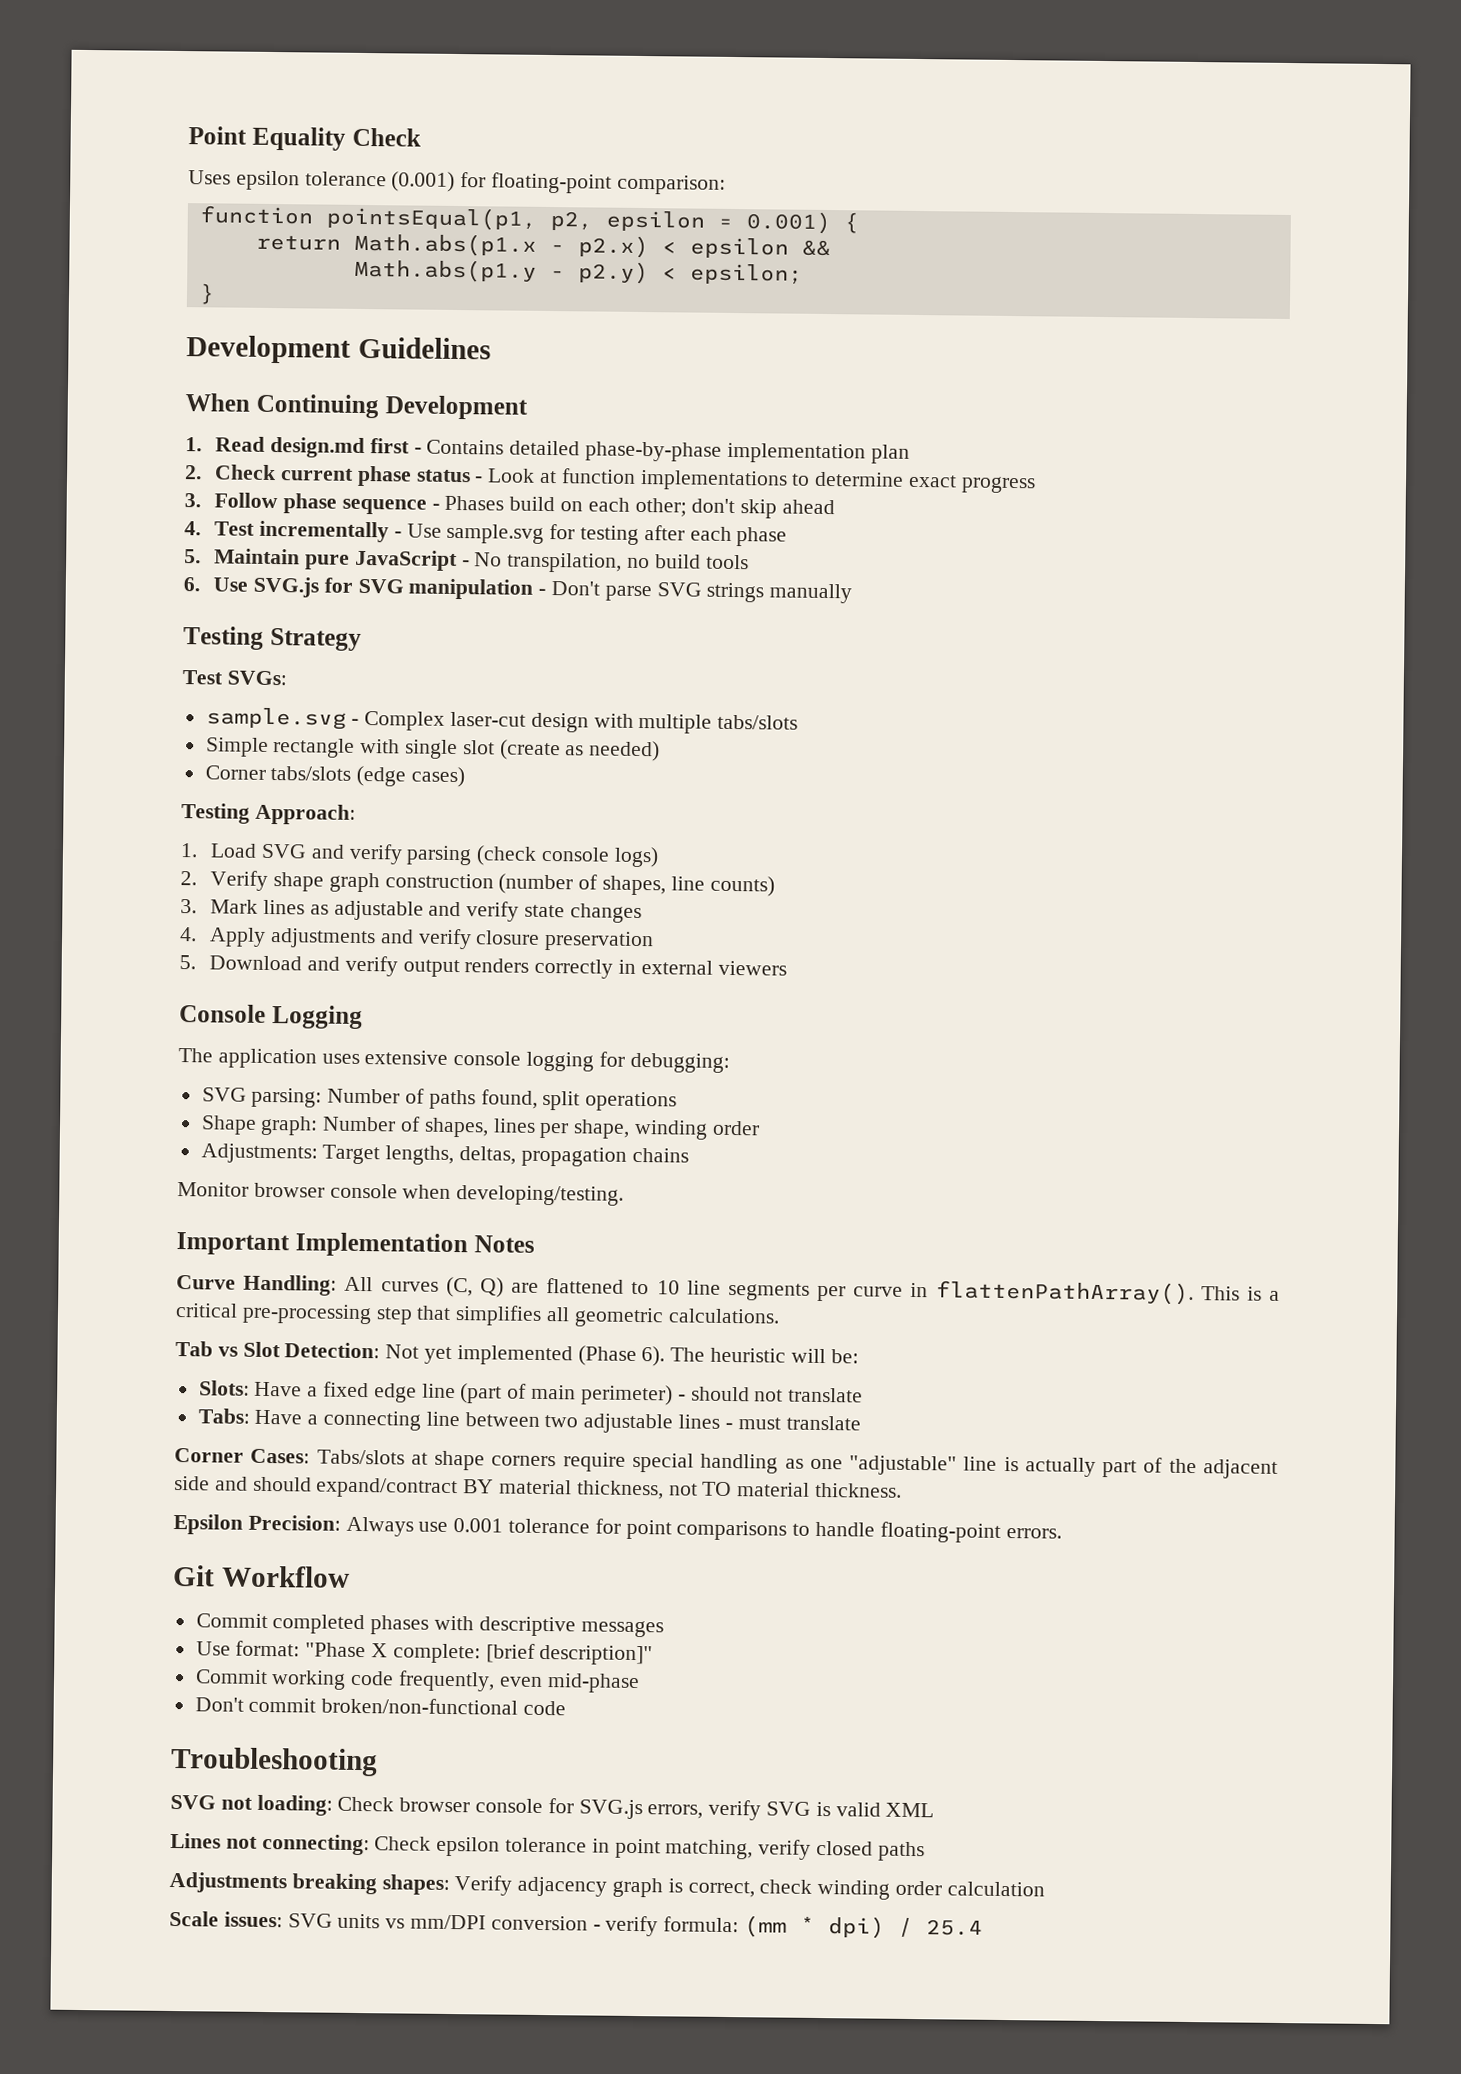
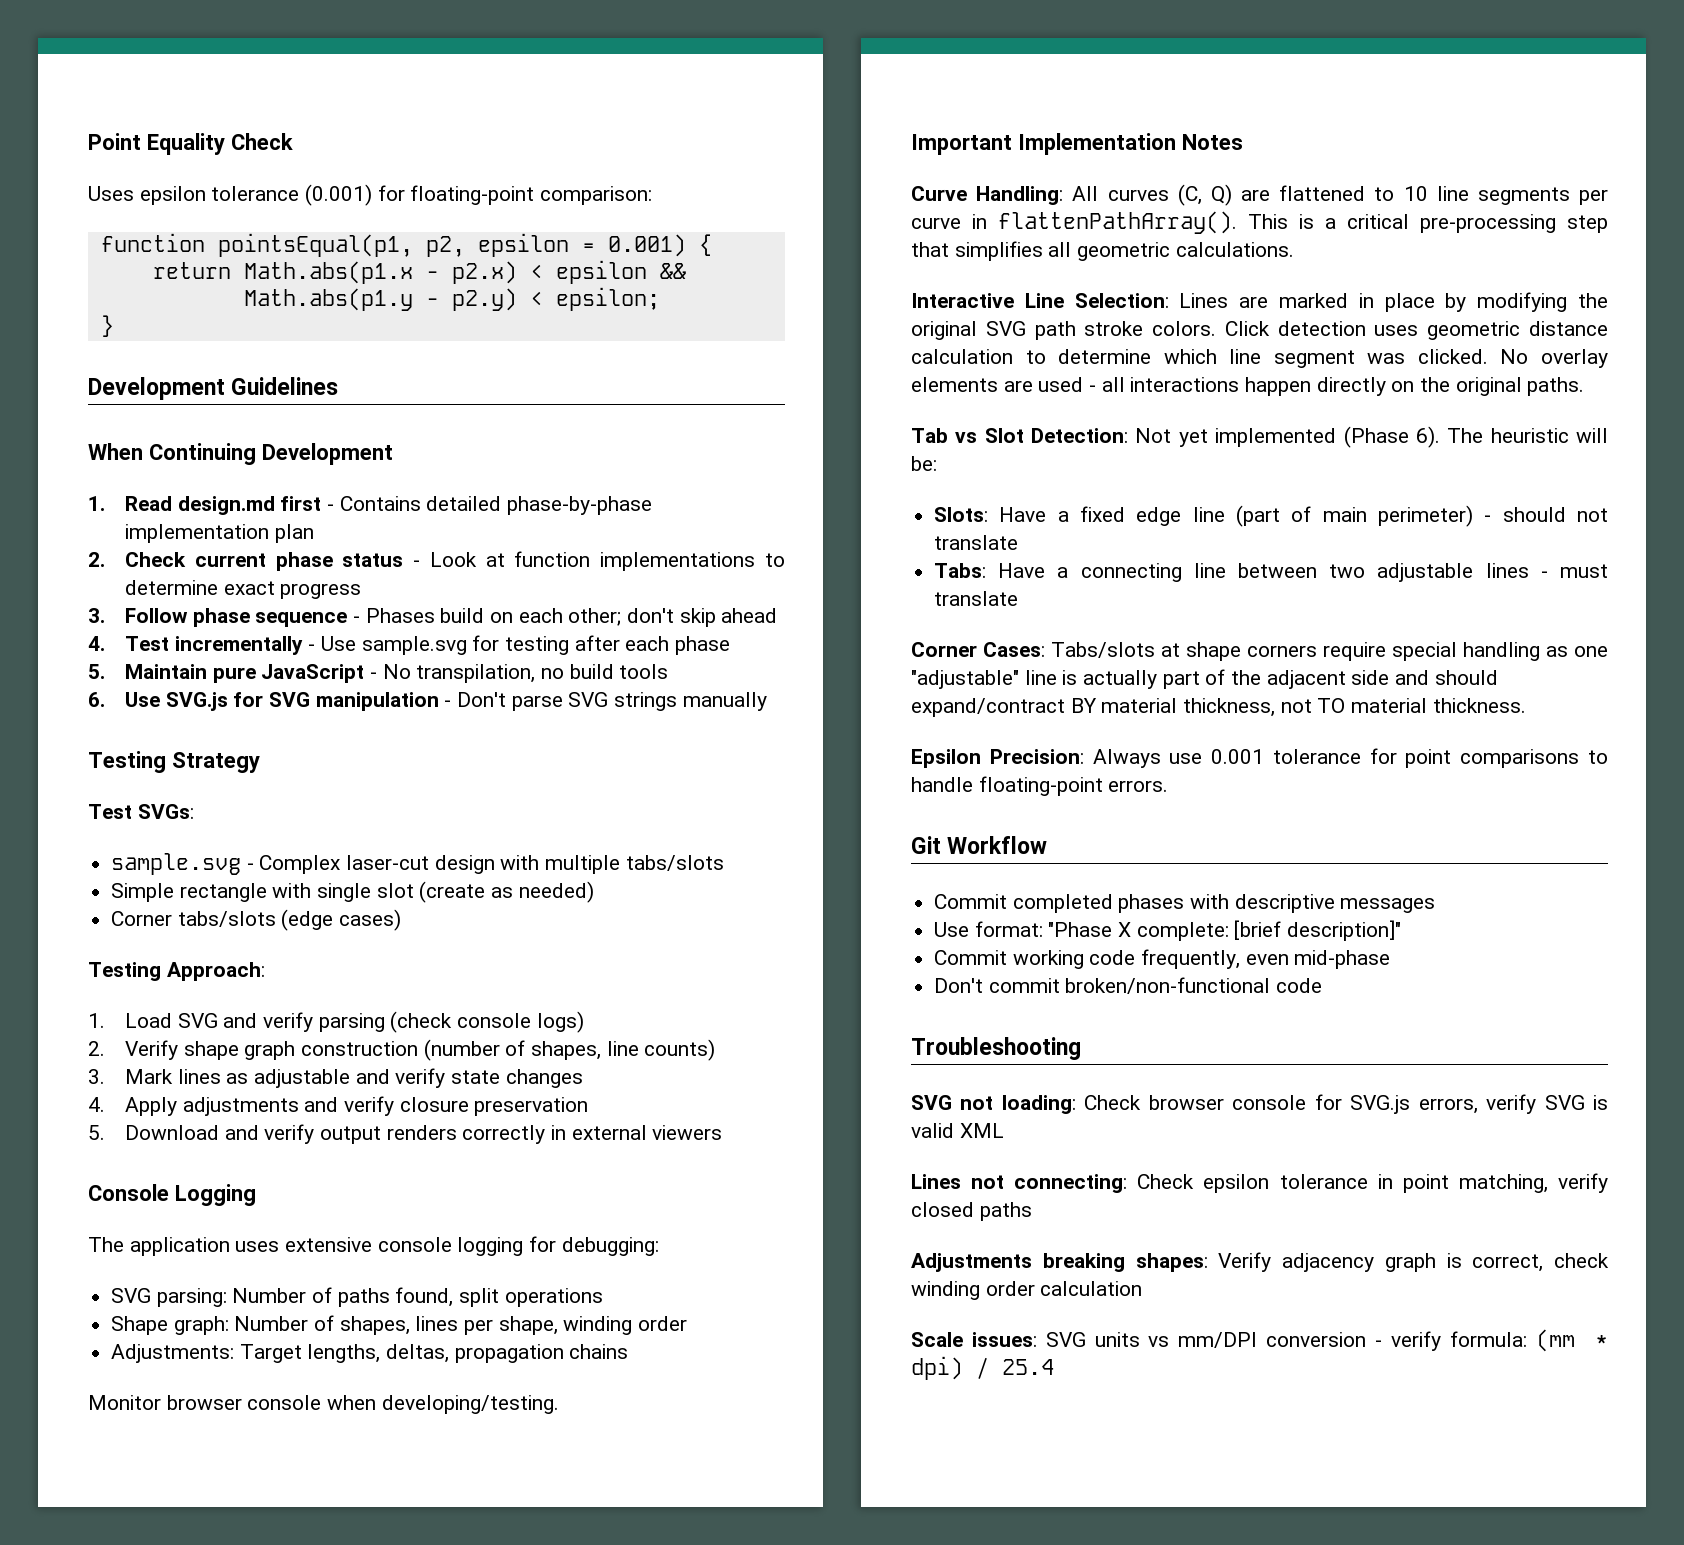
+ Interactive Line Selection: Lines are marked in place by modifying the original SVG path stroke colors. Click detection uses geometric distance calculation to determine which line segment was clicked. No overlay elements are used - all interactions happen directly on the original paths.

